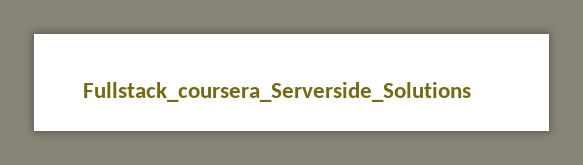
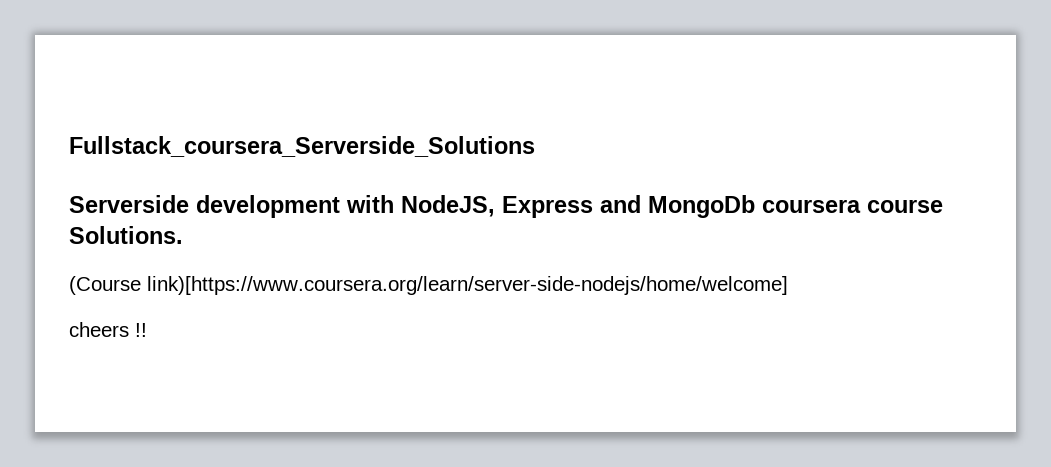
+ Serverside development with NodeJS, Express and MongoDb coursera course Solutions.
+ (Course link)[https://www.coursera.org/learn/server-side-nodejs/home/welcome]
+ cheers !!

